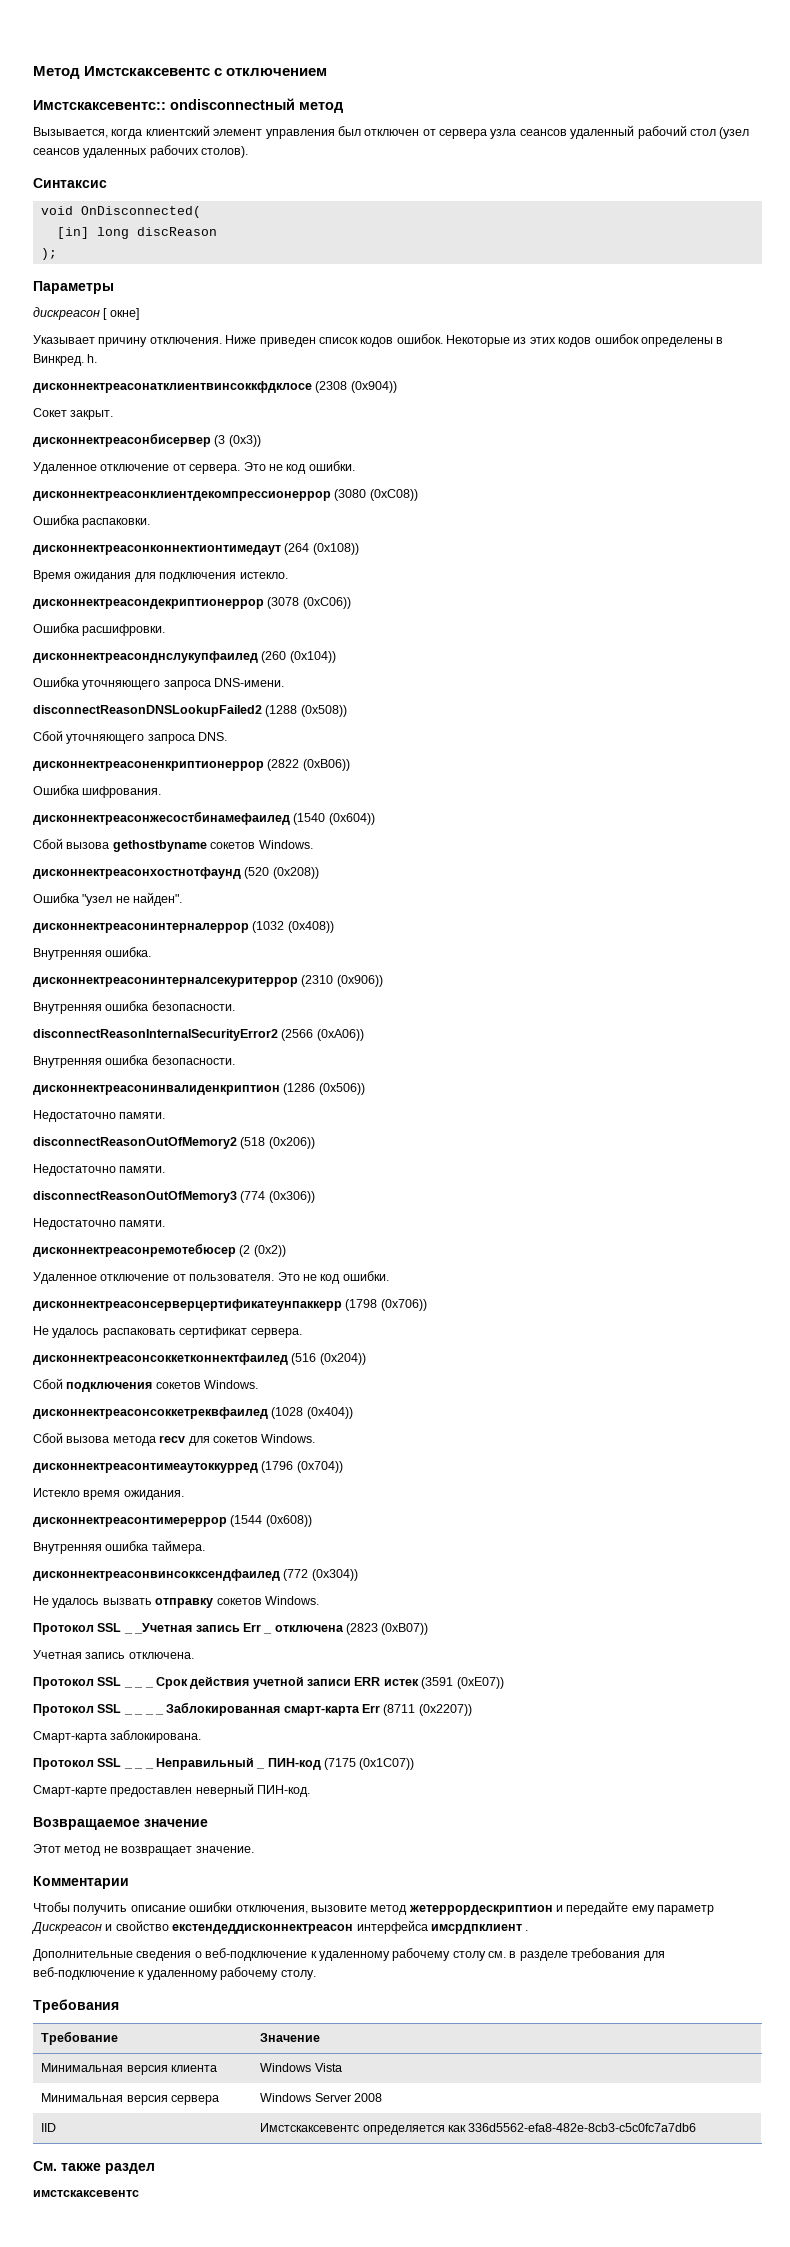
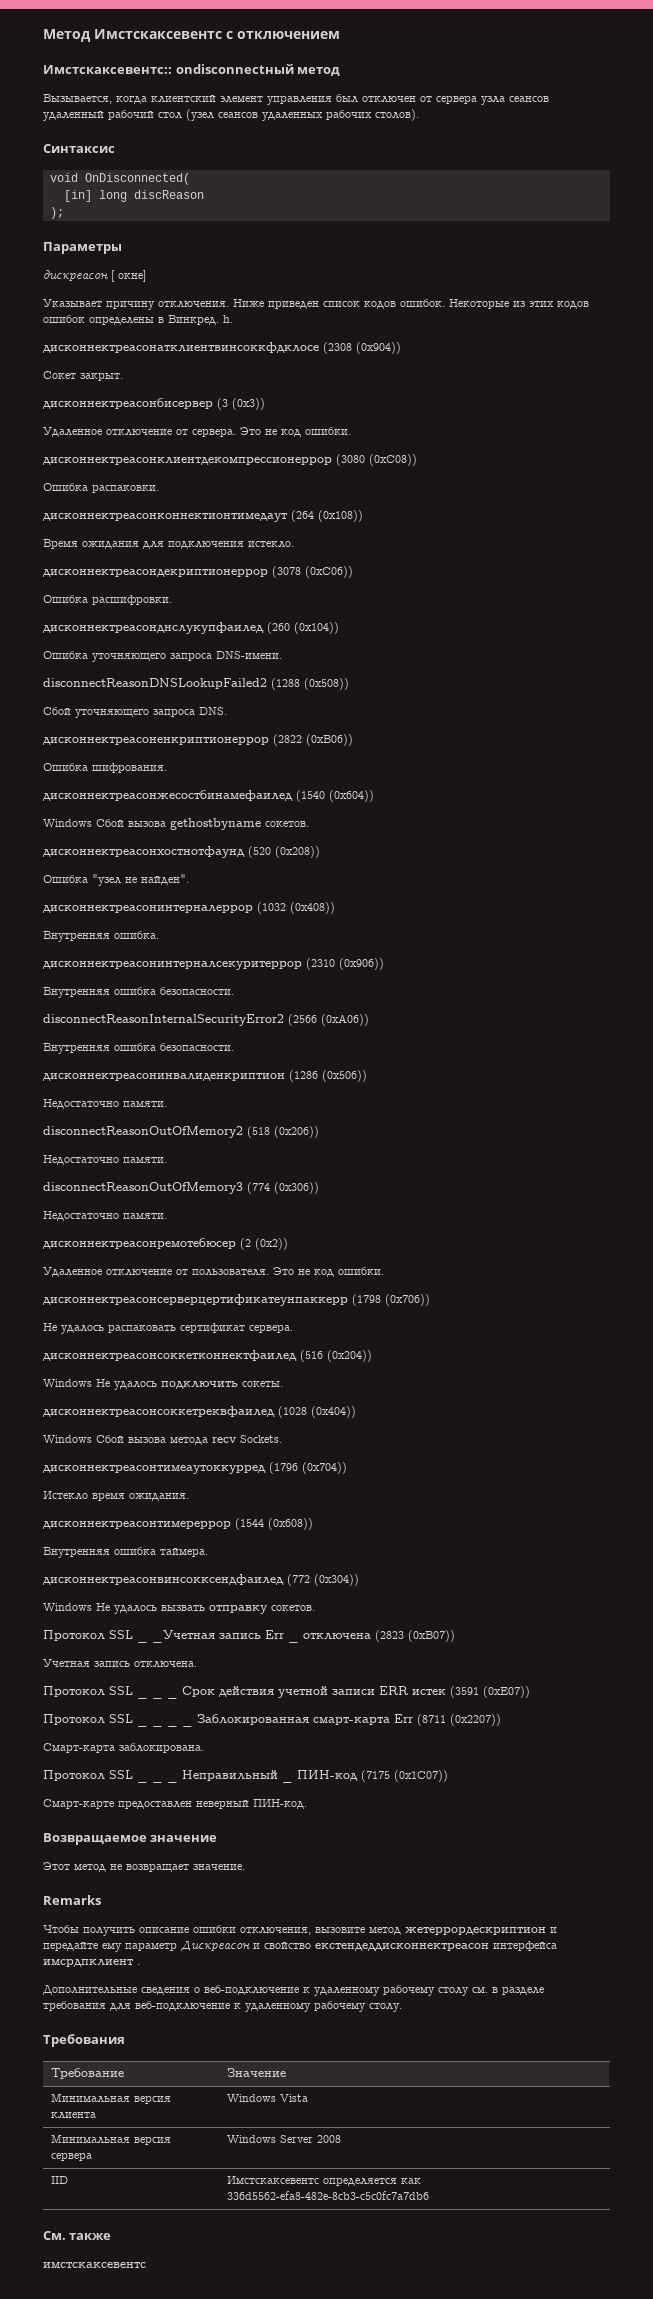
- Сбой вызова gethostbyname сокетов Windows.
+ Windows Сбой вызова gethostbyname сокетов.
- Сбой подключения сокетов Windows.
+ Windows Не удалось подключить сокеты.
- Сбой вызова метода recv для сокетов Windows.
+ Windows Сбой вызова метода recv Sockets.
- Не удалось вызвать отправку сокетов Windows.
+ Windows Не удалось вызвать отправку сокетов.
- Комментарии
+ Remarks
- См. также раздел
+ См. также

